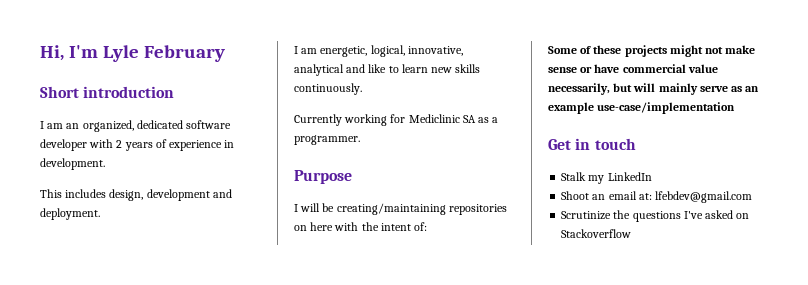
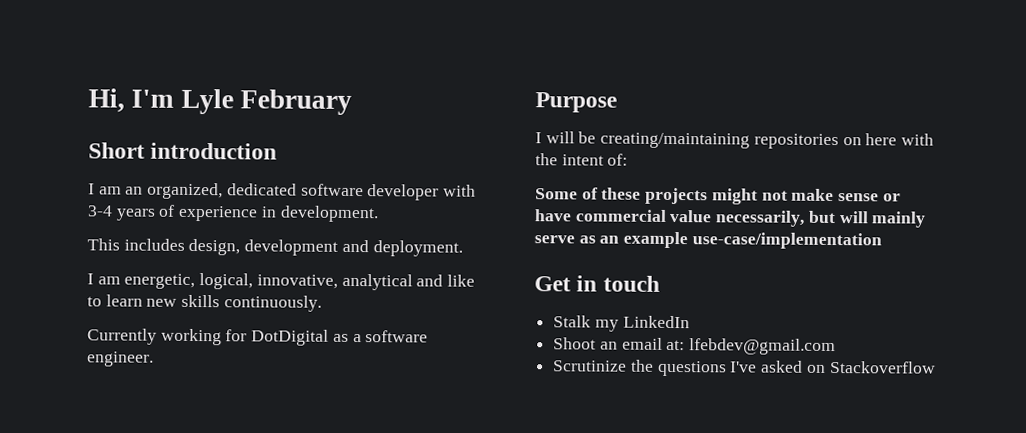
- I am an organized, dedicated software developer with 2 years of experience in development.
+ I am an organized, dedicated software developer with 3-4 years of experience in development.
- Currently working for Mediclinic SA as a programmer.
+ Currently working for DotDigital as a software engineer.

